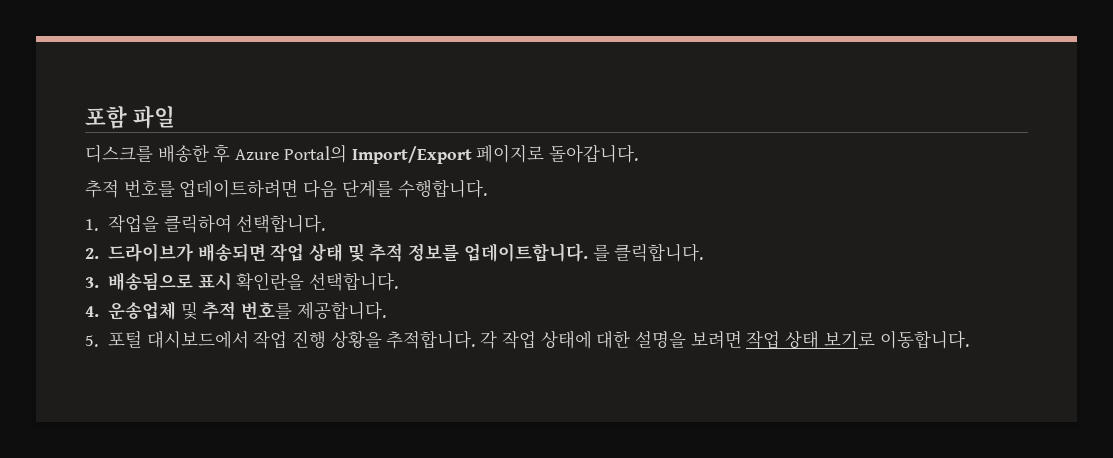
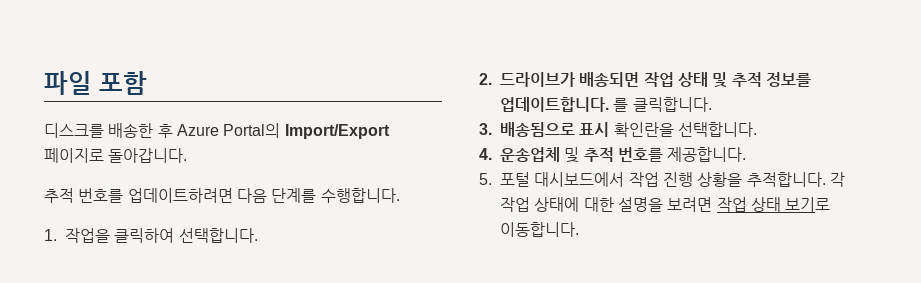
- 포함 파일
+ 파일 포함

